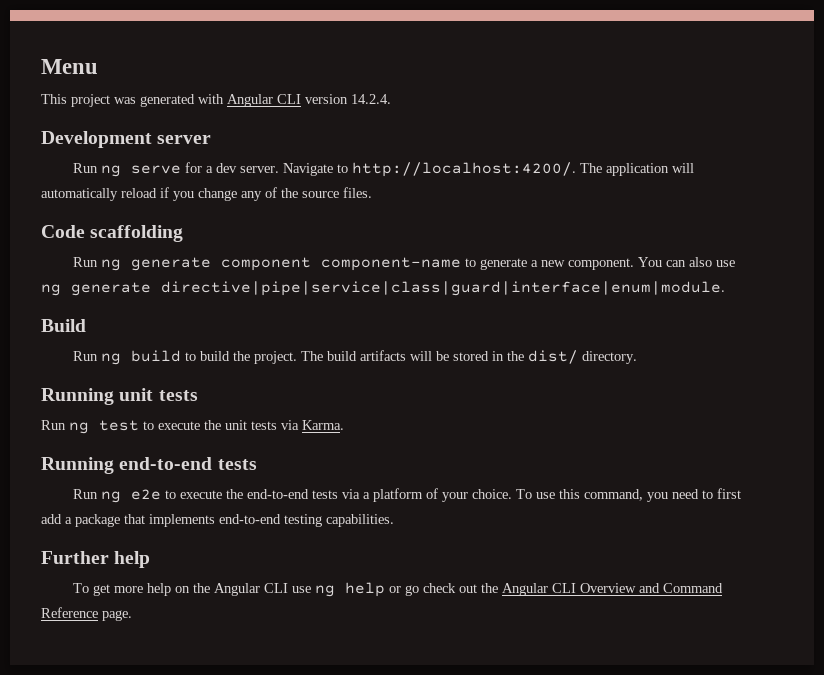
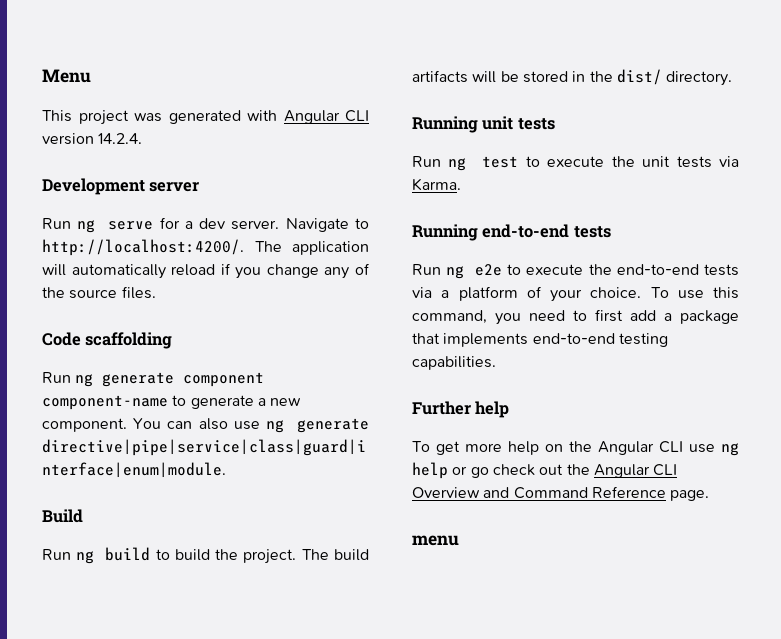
+ menu

